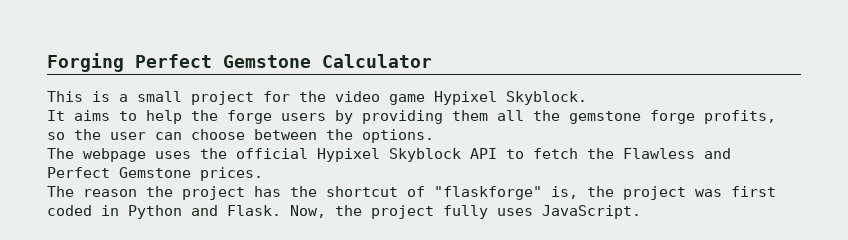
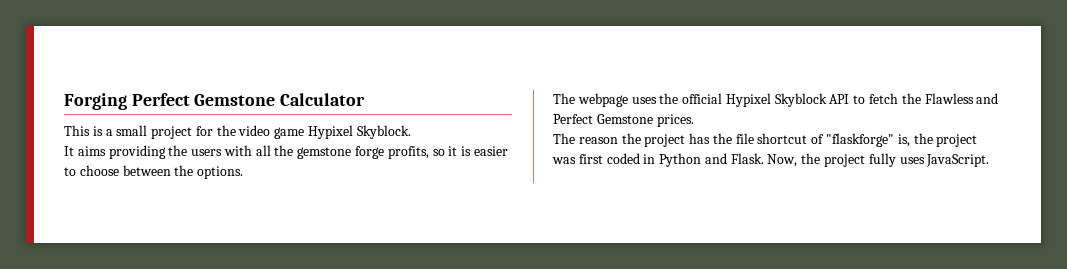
- It aims to help the forge users by providing them all the gemstone forge profits, so the user can choose between the options.
+ It aims providing the users with all the gemstone forge profits, so it is easier to choose between the options.
- The reason the project has the shortcut of "flaskforge" is, the project was first coded in Python and Flask.
+ The reason the project has the file shortcut of "flaskforge" is, the project was first coded in Python and Flask.

